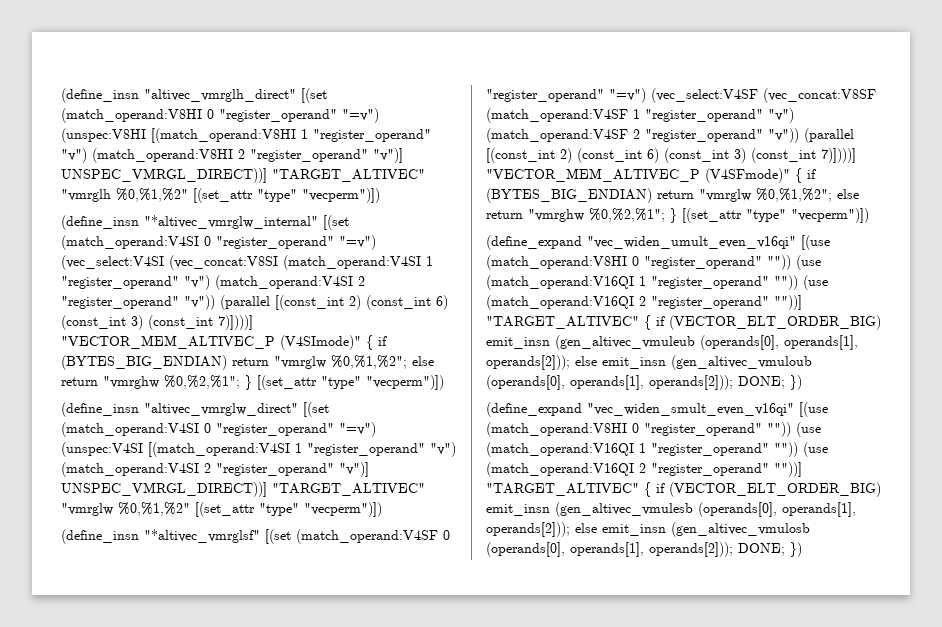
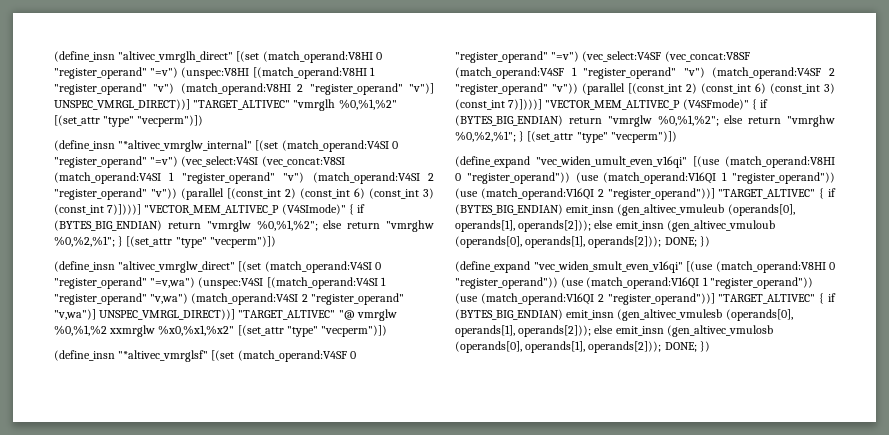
- (define_insn "altivec_vmrglw_direct" [(set (match_operand:V4SI 0 "register_operand" "=v") (unspec:V4SI [(match_operand:V4SI 1 "register_operand" "v") (match_operand:V4SI 2 "register_operand" "v")] UNSPEC_VMRGL_DIRECT))] "TARGET_ALTIVEC" "vmrglw %0,%1,%2" [(set_attr "type" "vecperm")])
+ (define_insn "altivec_vmrglw_direct" [(set (match_operand:V4SI 0 "register_operand" "=v,wa") (unspec:V4SI [(match_operand:V4SI 1 "register_operand" "v,wa") (match_operand:V4SI 2 "register_operand" "v,wa")] UNSPEC_VMRGL_DIRECT))] "TARGET_ALTIVEC" "@ vmrglw %0,%1,%2 xxmrglw %x0,%x1,%x2" [(set_attr "type" "vecperm")])
- (define_expand "vec_widen_umult_even_v16qi" [(use (match_operand:V8HI 0 "register_operand" "")) (use (match_operand:V16QI 1 "register_operand" "")) (use (match_operand:V16QI 2 "register_operand" ""))] "TARGET_ALTIVEC" { if (VECTOR_ELT_ORDER_BIG) emit_insn (gen_altivec_vmuleub (operands[0], operands[1], operands[2])); else emit_insn (gen_altivec_vmuloub (operands[0], operands[1], operands[2])); DONE; })
+ (define_expand "vec_widen_umult_even_v16qi" [(use (match_operand:V8HI 0 "register_operand")) (use (match_operand:V16QI 1 "register_operand")) (use (match_operand:V16QI 2 "register_operand"))] "TARGET_ALTIVEC" { if (BYTES_BIG_ENDIAN) emit_insn (gen_altivec_vmuleub (operands[0], operands[1], operands[2])); else emit_insn (gen_altivec_vmuloub (operands[0], operands[1], operands[2])); DONE; })
- (define_expand "vec_widen_smult_even_v16qi" [(use (match_operand:V8HI 0 "register_operand" "")) (use (match_operand:V16QI 1 "register_operand" "")) (use (match_operand:V16QI 2 "register_operand" ""))] "TARGET_ALTIVEC" { if (VECTOR_ELT_ORDER_BIG) emit_insn (gen_altivec_vmulesb (operands[0], operands[1], operands[2])); else emit_insn (gen_altivec_vmulosb (operands[0], operands[1], operands[2])); DONE; })
+ (define_expand "vec_widen_smult_even_v16qi" [(use (match_operand:V8HI 0 "register_operand")) (use (match_operand:V16QI 1 "register_operand")) (use (match_operand:V16QI 2 "register_operand"))] "TARGET_ALTIVEC" { if (BYTES_BIG_ENDIAN) emit_insn (gen_altivec_vmulesb (operands[0], operands[1], operands[2])); else emit_insn (gen_altivec_vmulosb (operands[0], operands[1], operands[2])); DONE; })

